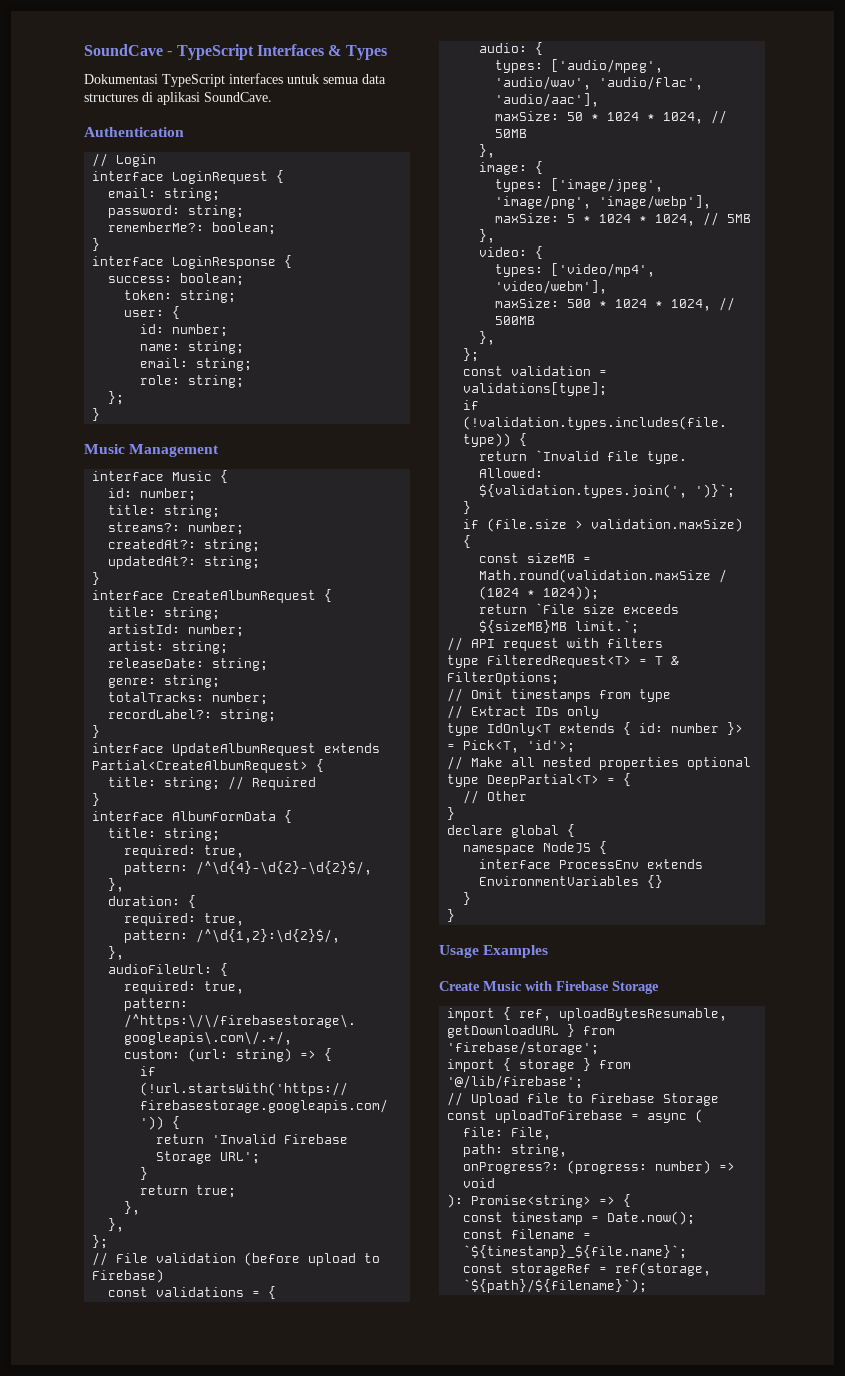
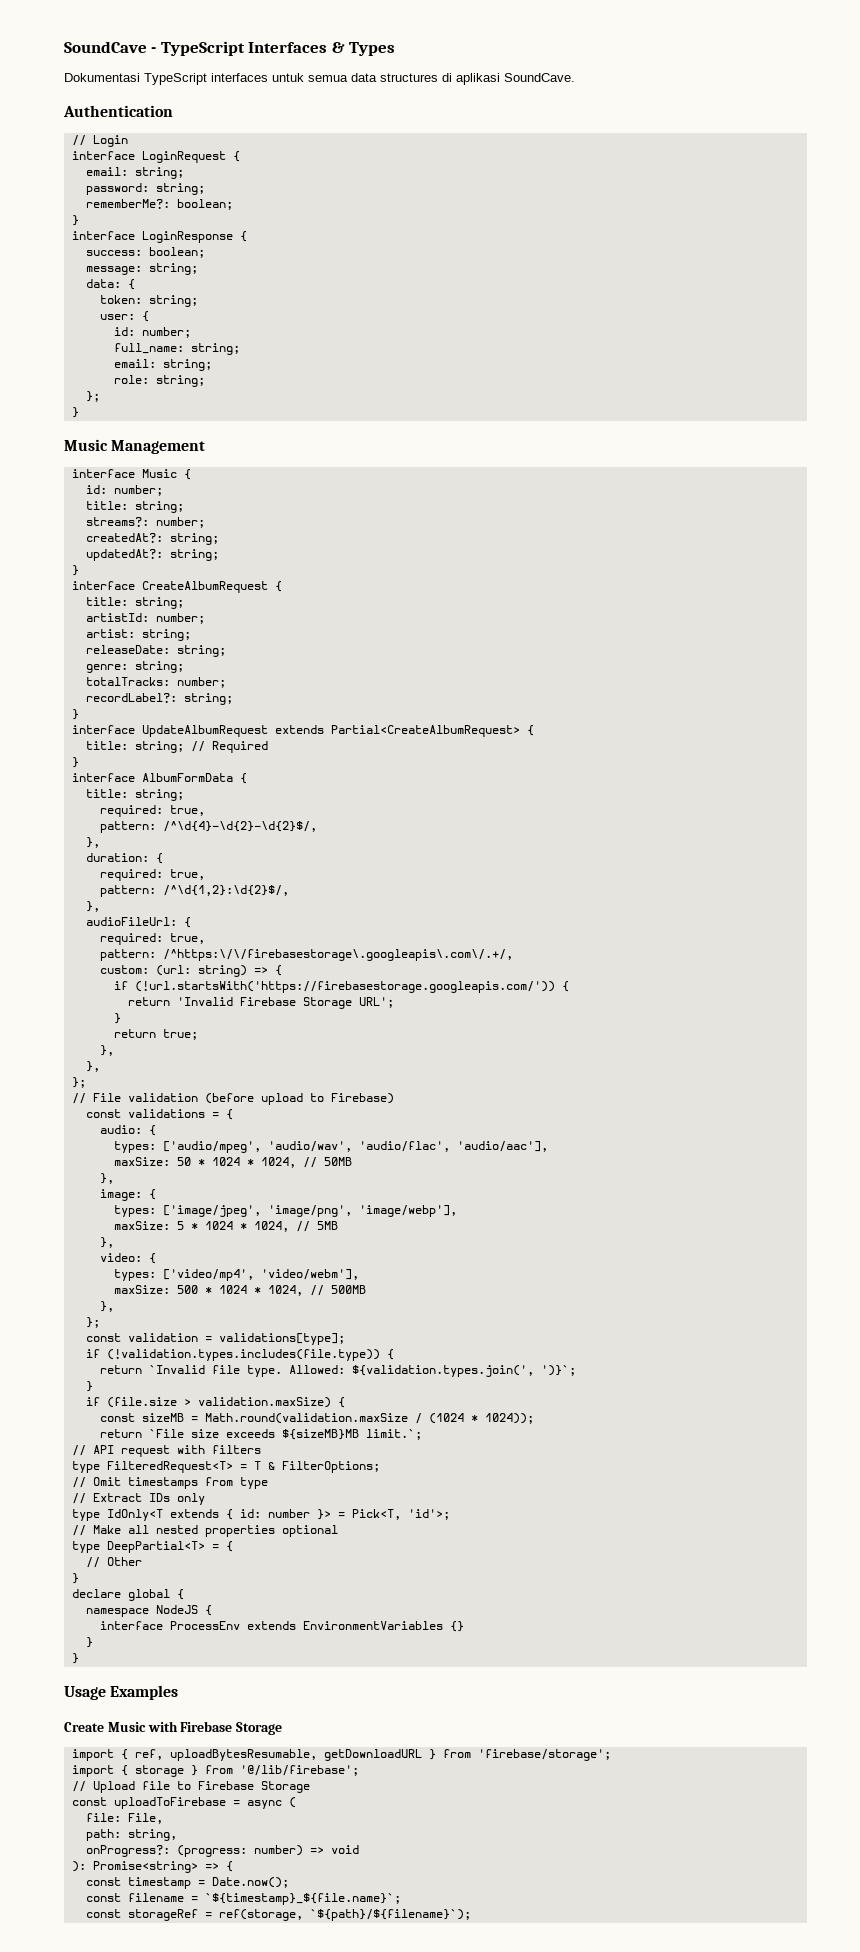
+ message: string;
+ data: {
- name: string;
+ full_name: string;

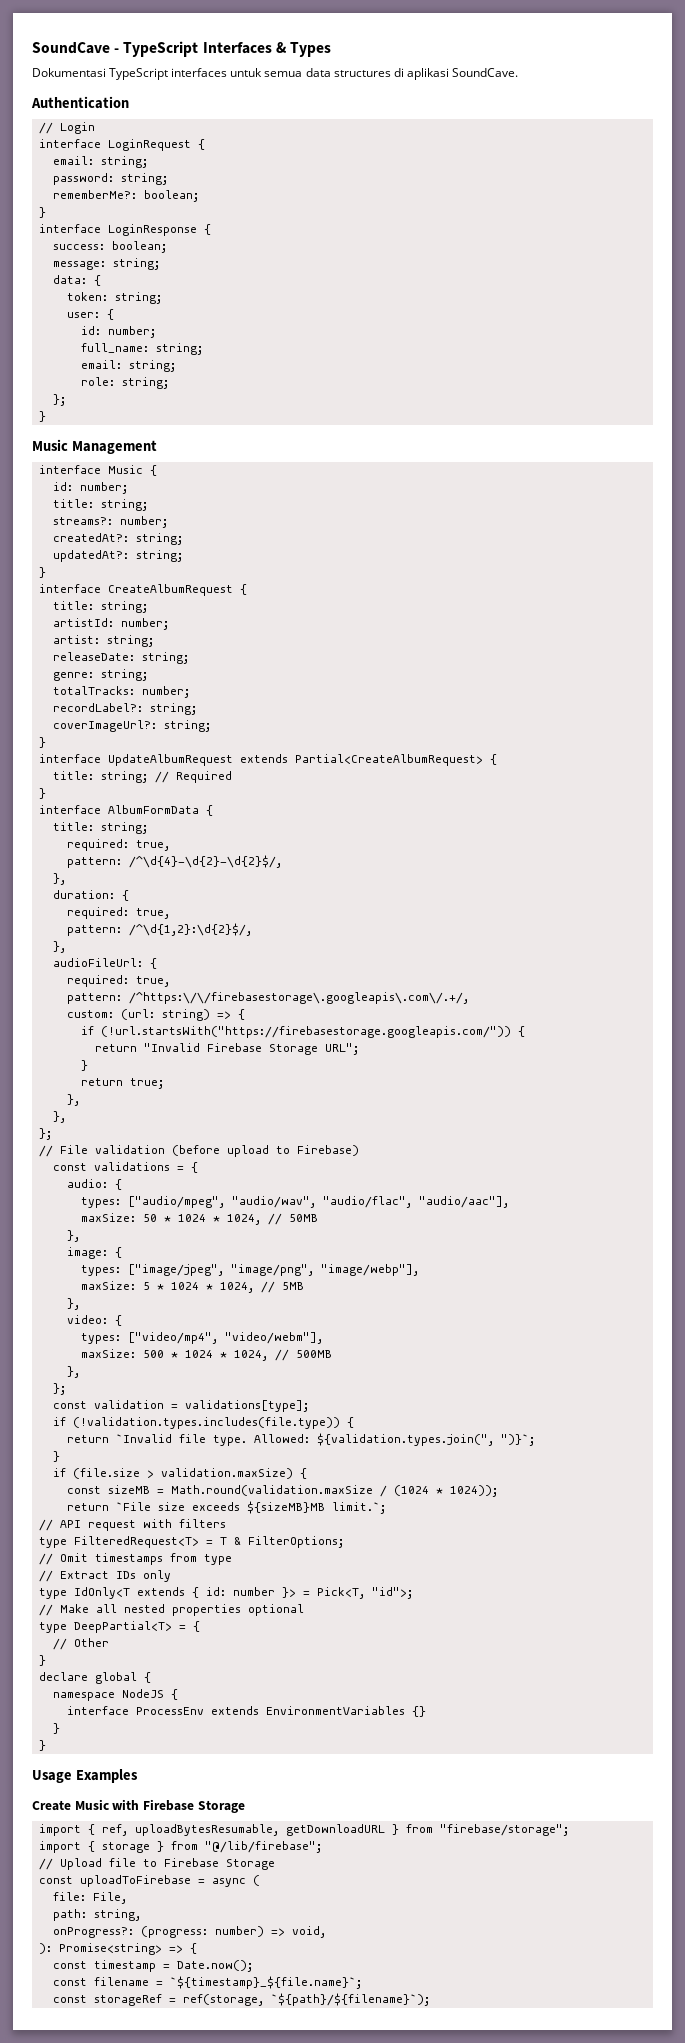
+ coverImageUrl?: string;
- if (!url.startsWith('https://firebasestorage.googleapis.com/')) {
- return 'Invalid Firebase Storage URL';
+ if (!url.startsWith("https://firebasestorage.googleapis.com/")) {
+ return "Invalid Firebase Storage URL";
- types: ['audio/mpeg', 'audio/wav', 'audio/flac', 'audio/aac'],
+ types: ["audio/mpeg", "audio/wav", "audio/flac", "audio/aac"],
- types: ['image/jpeg', 'image/png', 'image/webp'],
+ types: ["image/jpeg", "image/png", "image/webp"],
- types: ['video/mp4', 'video/webm'],
+ types: ["video/mp4", "video/webm"],
- Allowed: ${validation.types.join(', ')}`;
+ Allowed: ${validation.types.join(", ")}`;
- type IdOnly<T extends { id: number }> = Pick<T, 'id'>;
+ type IdOnly<T extends { id: number }> = Pick<T, "id">;
- import { ref, uploadBytesResumable, getDownloadURL } from 'firebase/storage';
+ import { ref, uploadBytesResumable, getDownloadURL } from "firebase/storage";
- import { storage } from '@/lib/firebase';
+ import { storage } from "@/lib/firebase";
- onProgress?: (progress: number) => void
+ onProgress?: (progress: number) => void,

